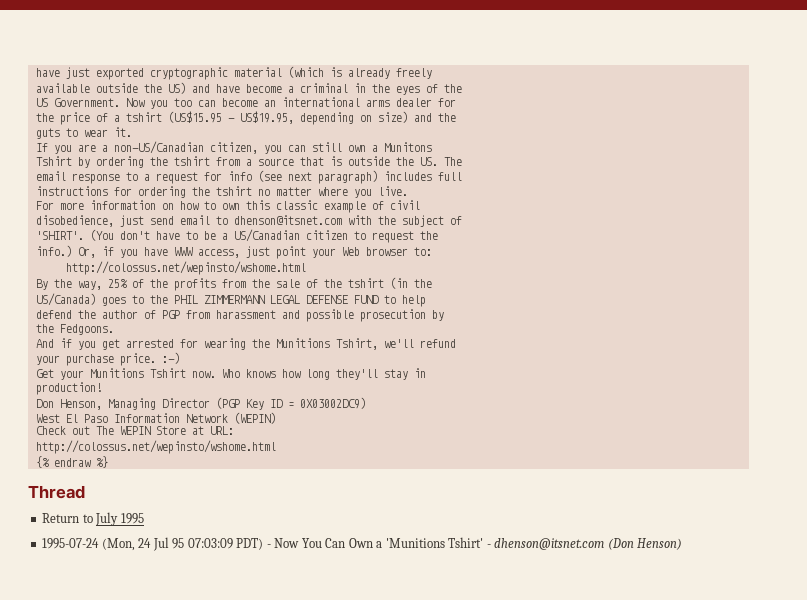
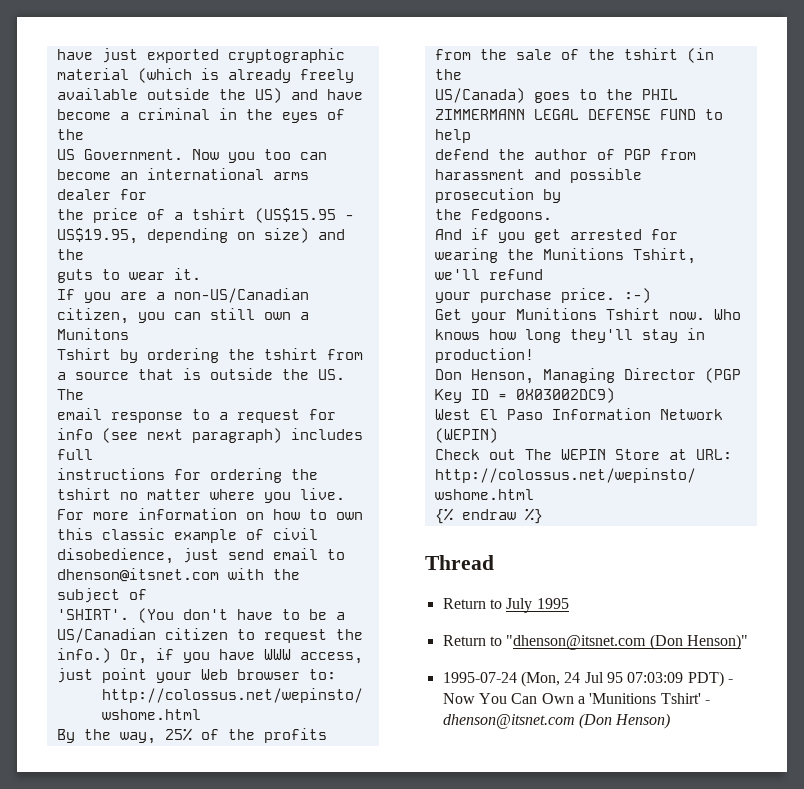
+ Return to "dhenson@itsnet.com (Don Henson)"

